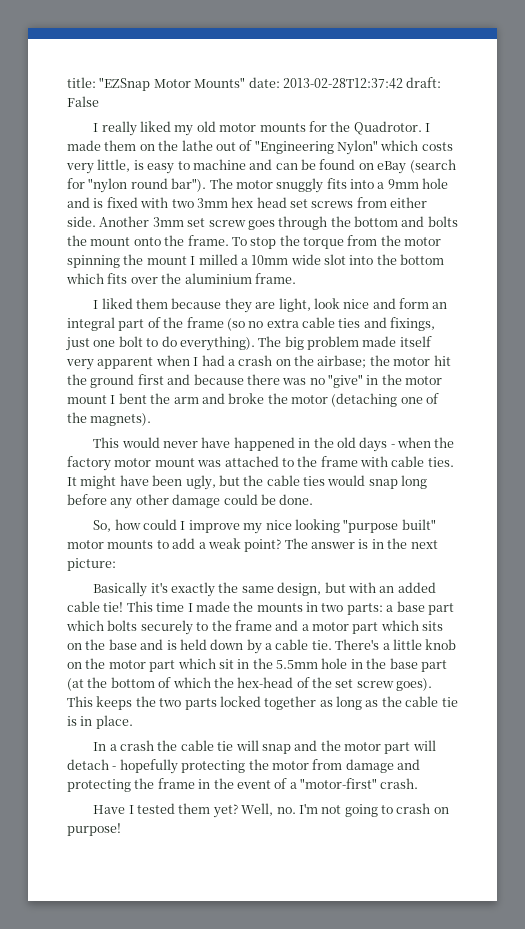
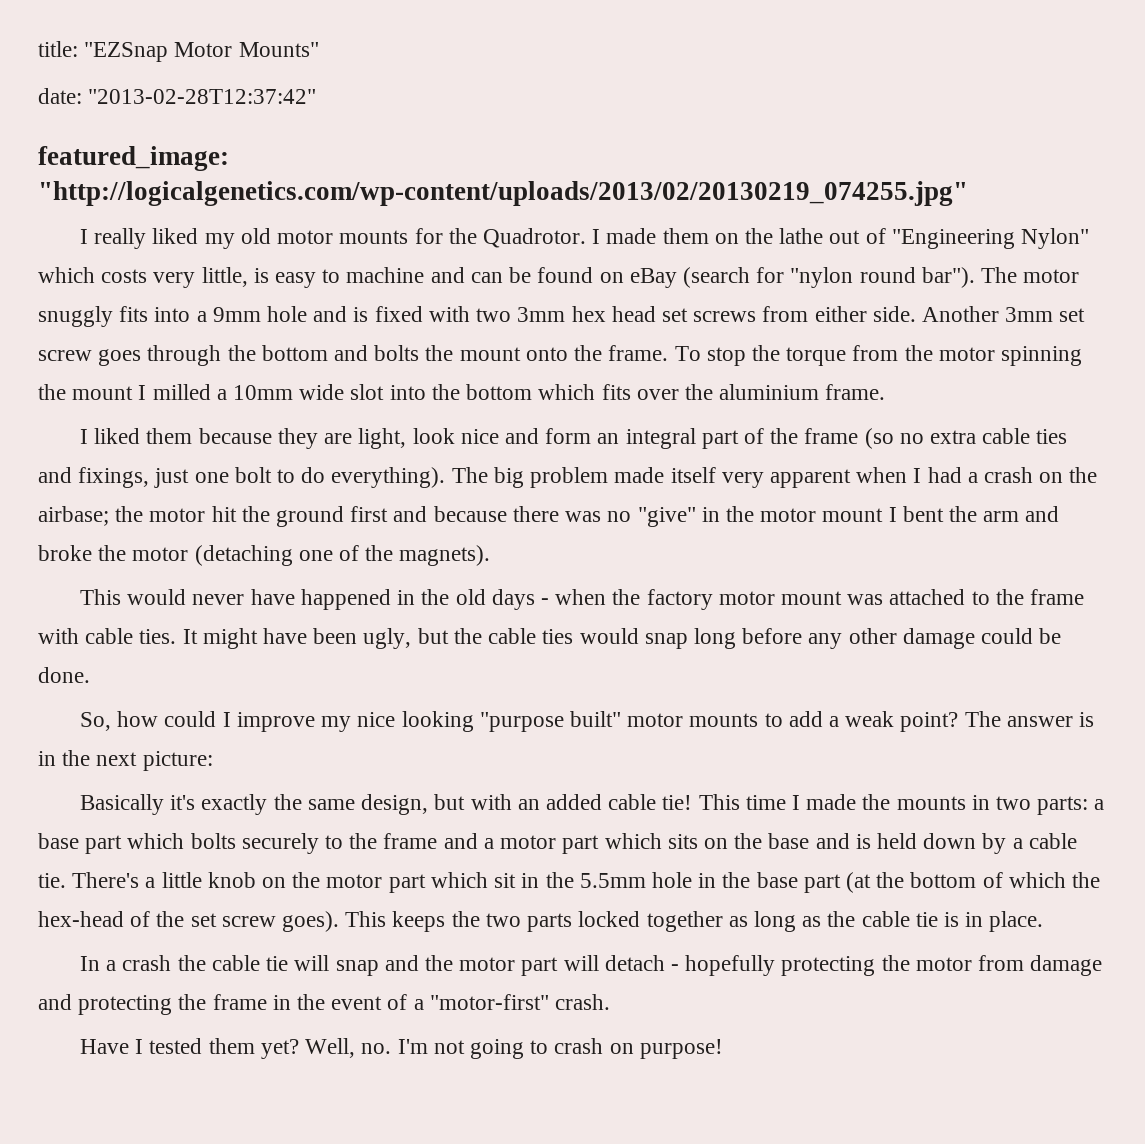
- title: "EZSnap Motor Mounts" date: 2013-02-28T12:37:42 draft: False
+ title: "EZSnap Motor Mounts"
+ date: "2013-02-28T12:37:42"
+ featured_image: "http://logicalgenetics.com/wp-content/uploads/2013/02/20130219_074255.jpg"

